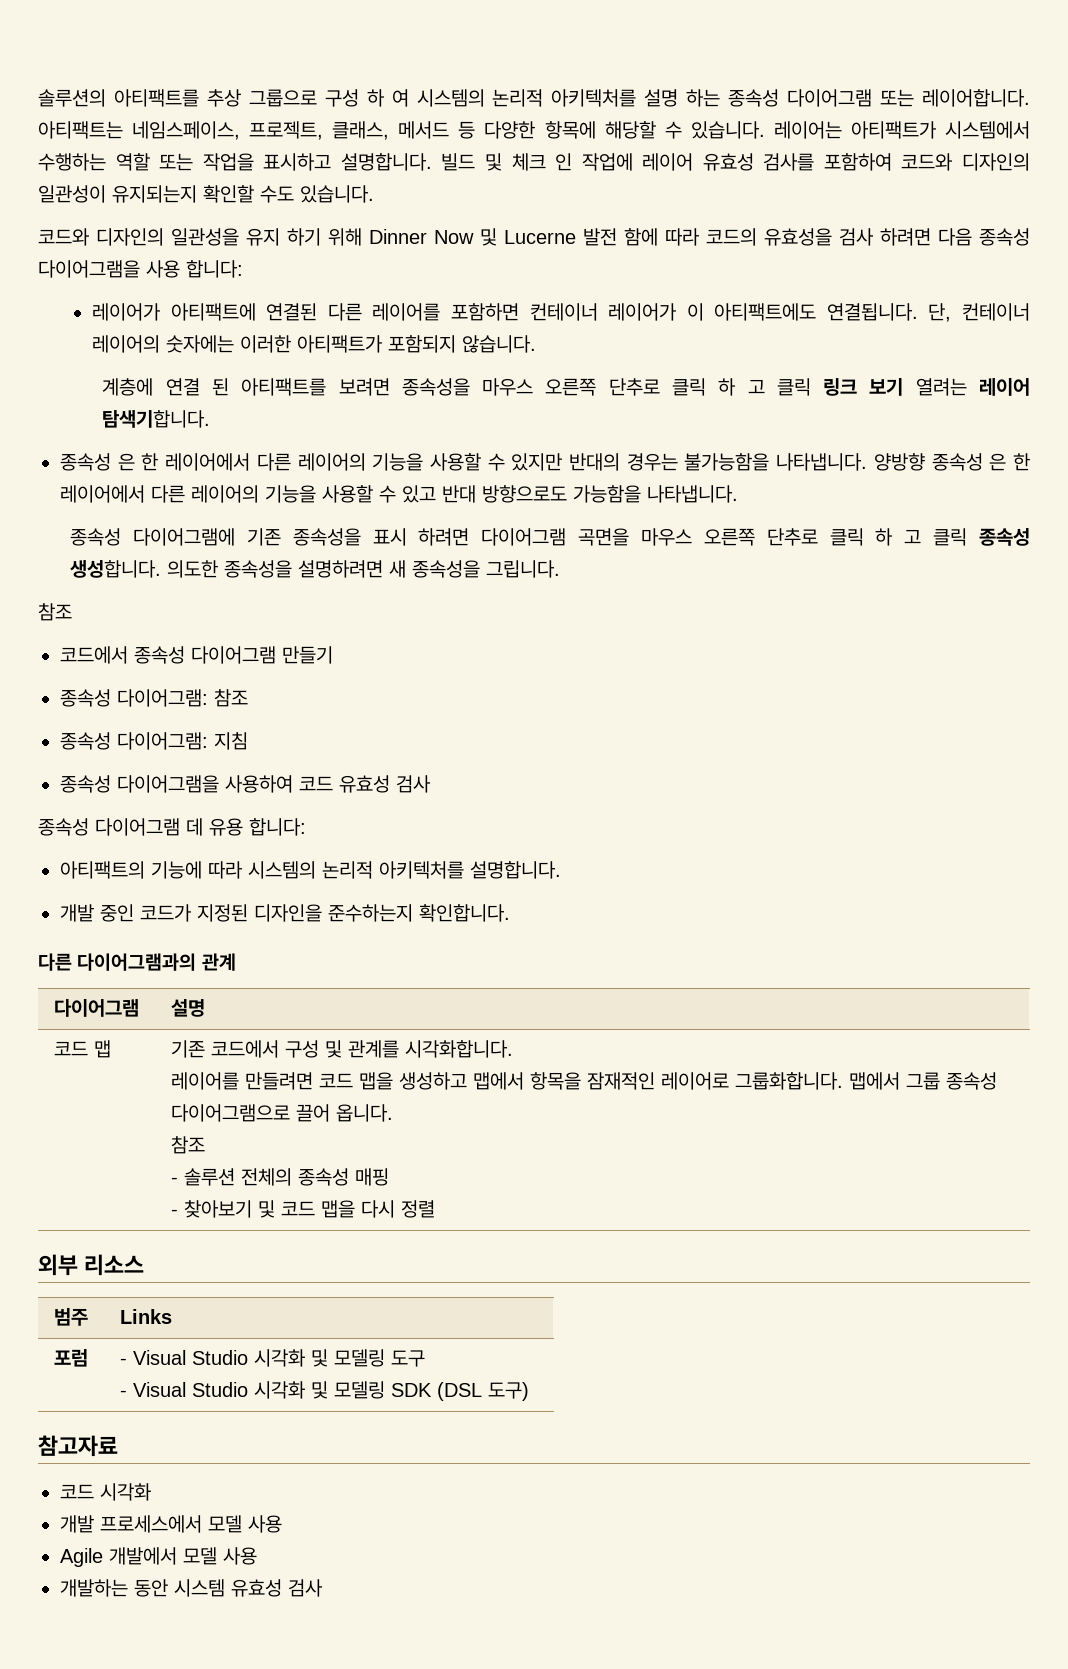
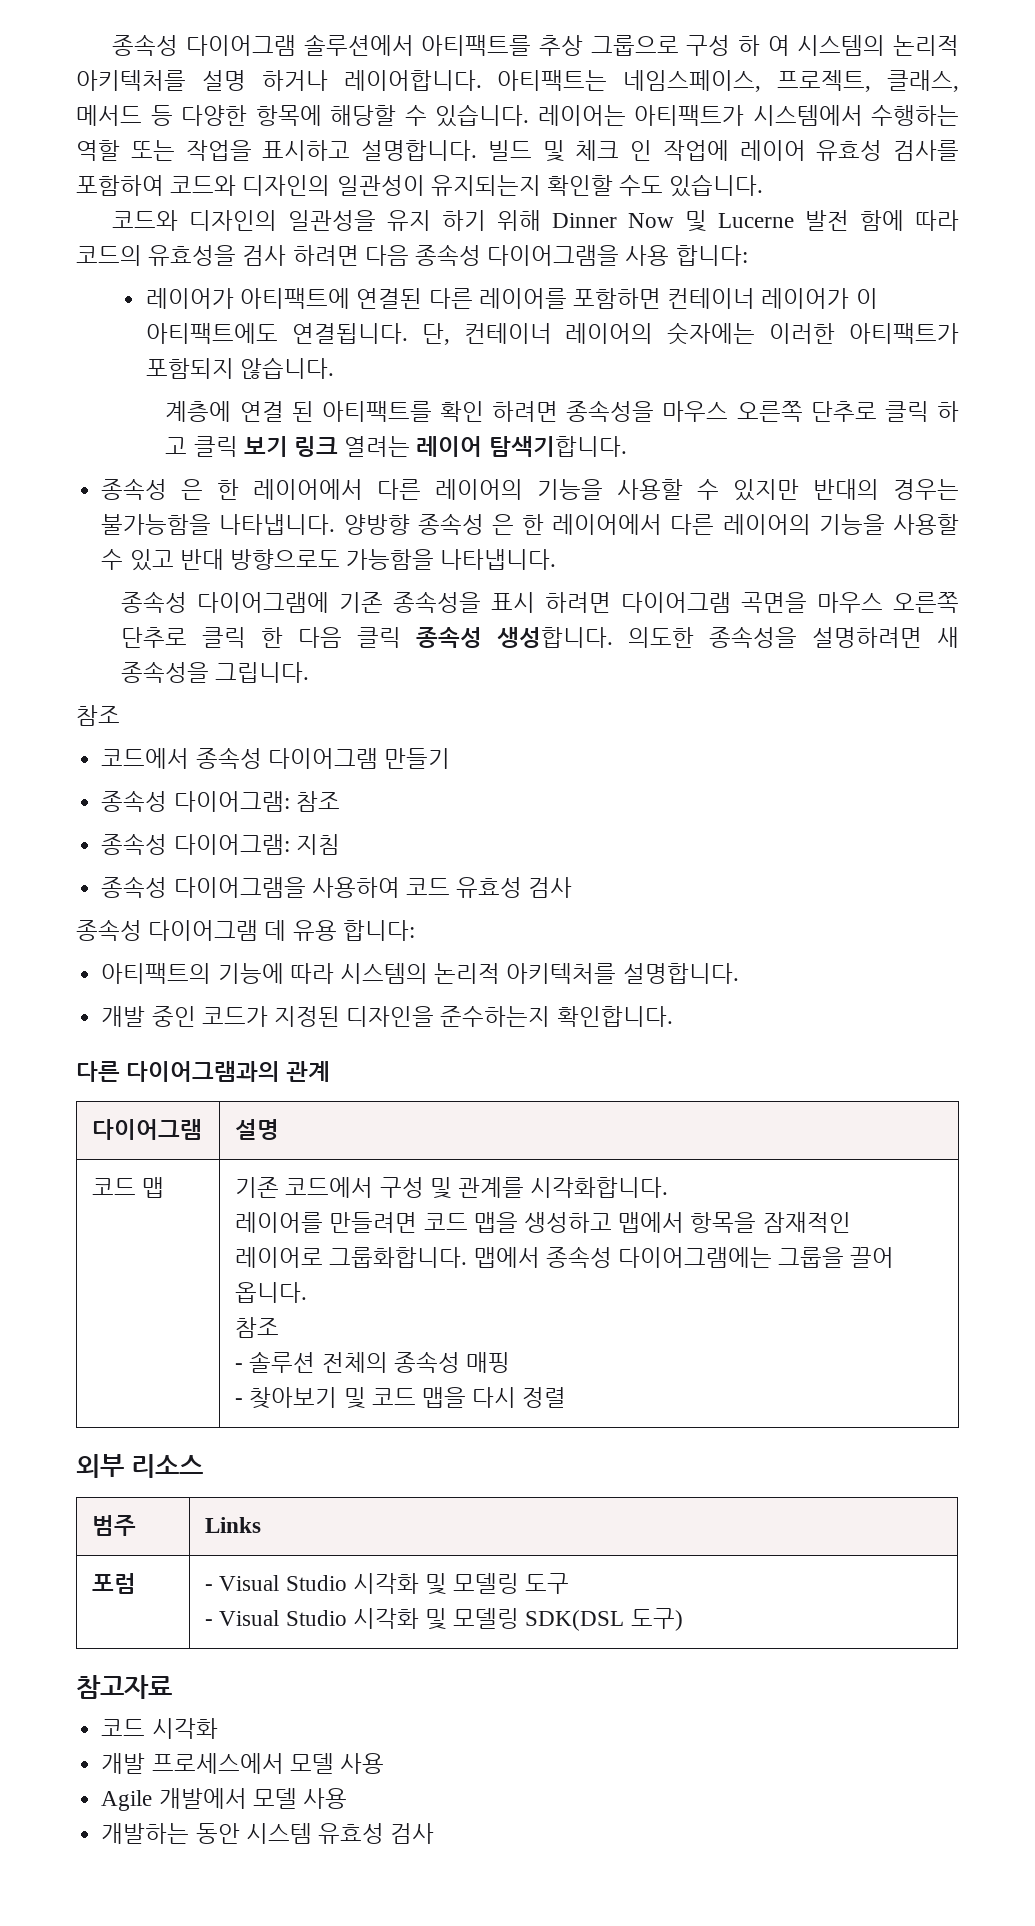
- 솔루션의 아티팩트를 추상 그룹으로 구성 하 여 시스템의 논리적 아키텍처를 설명 하는 종속성 다이어그램 또는 레이어합니다.
+ 종속성 다이어그램 솔루션에서 아티팩트를 추상 그룹으로 구성 하 여 시스템의 논리적 아키텍처를 설명 하거나 레이어합니다.
- 계층에 연결 된 아티팩트를 보려면 종속성을 마우스 오른쪽 단추로 클릭 하 고 클릭 링크 보기 열려는 레이어 탐색기합니다.
+ 계층에 연결 된 아티팩트를 확인 하려면 종속성을 마우스 오른쪽 단추로 클릭 하 고 클릭 보기 링크 열려는 레이어 탐색기합니다.
- 종속성 다이어그램에 기존 종속성을 표시 하려면 다이어그램 곡면을 마우스 오른쪽 단추로 클릭 하 고 클릭 종속성 생성합니다.
+ 종속성 다이어그램에 기존 종속성을 표시 하려면 다이어그램 곡면을 마우스 오른쪽 단추로 클릭 한 다음 클릭 종속성 생성합니다.
  코드 맵 | 기존 코드에서 구성 및 관계를 시각화합니다.
- 레이어를 만들려면 코드 맵을 생성하고 맵에서 항목을 잠재적인 레이어로 그룹화합니다. 맵에서 그룹 종속성 다이어그램으로 끌어 옵니다.
+ 레이어를 만들려면 코드 맵을 생성하고 맵에서 항목을 잠재적인 레이어로 그룹화합니다. 맵에서 종속성 다이어그램에는 그룹을 끌어 옵니다.
  포럼 | - Visual Studio 시각화 및 모델링 도구
- - Visual Studio 시각화 및 모델링 SDK (DSL 도구)
+ - Visual Studio 시각화 및 모델링 SDK(DSL 도구)

